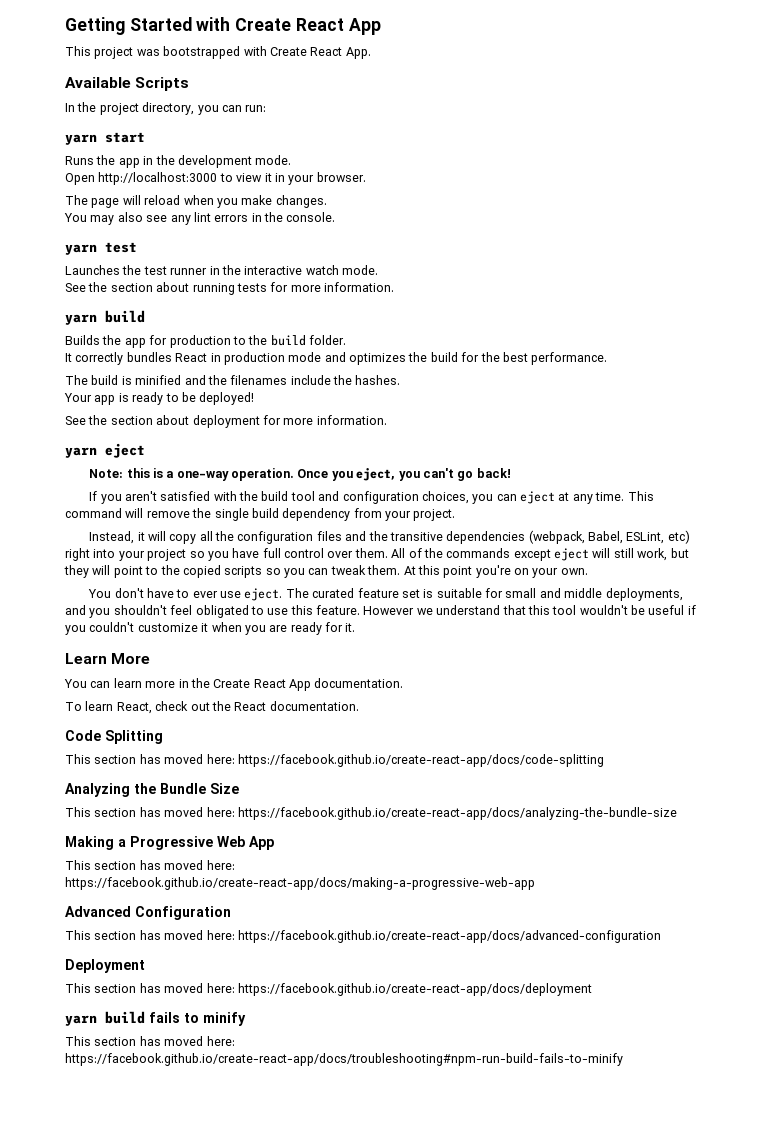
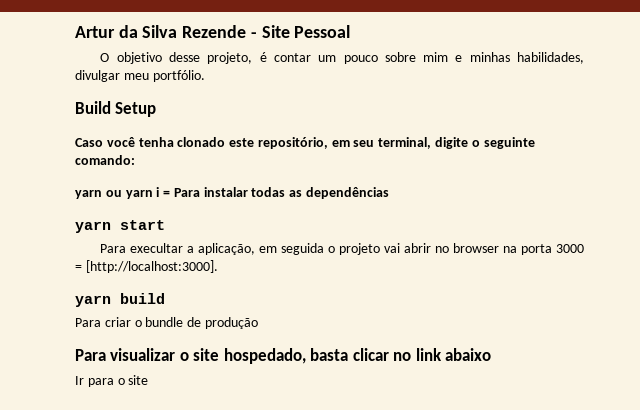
- Getting Started with Create React App
- This project was bootstrapped with Create React App.
- Available Scripts
- In the project directory, you can run:
+ Artur da Silva Rezende - Site Pessoal
+ O objetivo desse projeto, é contar um pouco sobre mim e minhas habilidades, divulgar meu portfólio.
+ Build Setup
+ Caso você tenha clonado este repositório, em seu terminal, digite o seguinte comando:
+ yarn ou yarn i = Para instalar todas as dependências
  yarn start
- Runs the app in the development mode.
- Open http://localhost:3000 to view it in your browser.
- The page will reload when you make changes.
- You may also see any lint errors in the console.
- yarn test
- Launches the test runner in the interactive watch mode.
- See the section about running tests for more information.
+ Para execultar a aplicação, em seguida o projeto vai abrir no browser na porta 3000 = [http://localhost:3000].
  yarn build
- Builds the app for production to the build folder.
- It correctly bundles React in production mode and optimizes the build for the best performance.
- The build is minified and the filenames include the hashes.
- Your app is ready to be deployed!
- See the section about deployment for more information.
- yarn eject
- Note: this is a one-way operation. Once you eject, you can't go back!
- If you aren't satisfied with the build tool and configuration choices, you can eject at any time. This command will remove the single build dependency from your project.
- Instead, it will copy all the configuration files and the transitive dependencies (webpack, Babel, ESLint, etc) right into your project so you have full control over them. All of the commands except eject will still work, but they will point to the copied scripts so you can tweak them. At this point you're on your own.
- You don't have to ever use eject. The curated feature set is suitable for small and middle deployments, and you shouldn't feel obligated to use this feature. However we understand that this tool wouldn't be useful if you couldn't customize it when you are ready for it.
- Learn More
- You can learn more in the Create React App documentation.
- To learn React, check out the React documentation.
- Code Splitting
- This section has moved here: https://facebook.github.io/create-react-app/docs/code-splitting
- Analyzing the Bundle Size
- This section has moved here: https://facebook.github.io/create-react-app/docs/analyzing-the-bundle-size
- Making a Progressive Web App
- This section has moved here: https://facebook.github.io/create-react-app/docs/making-a-progressive-web-app
- Advanced Configuration
- This section has moved here: https://facebook.github.io/create-react-app/docs/advanced-configuration
- Deployment
- This section has moved here: https://facebook.github.io/create-react-app/docs/deployment
- yarn build fails to minify
- This section has moved here: https://facebook.github.io/create-react-app/docs/troubleshooting#npm-run-build-fails-to-minify
+ Para criar o bundle de produção
+ Para visualizar o site hospedado, basta clicar no link abaixo
+ Ir para o site

